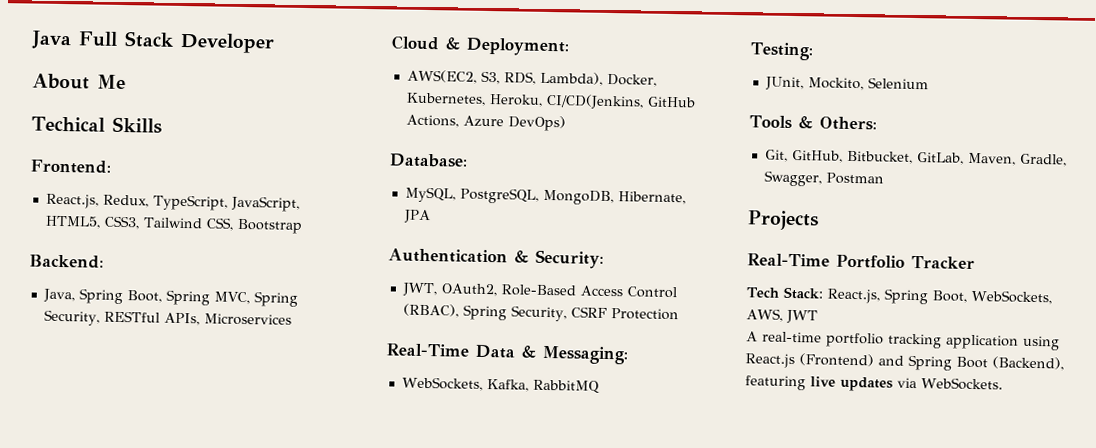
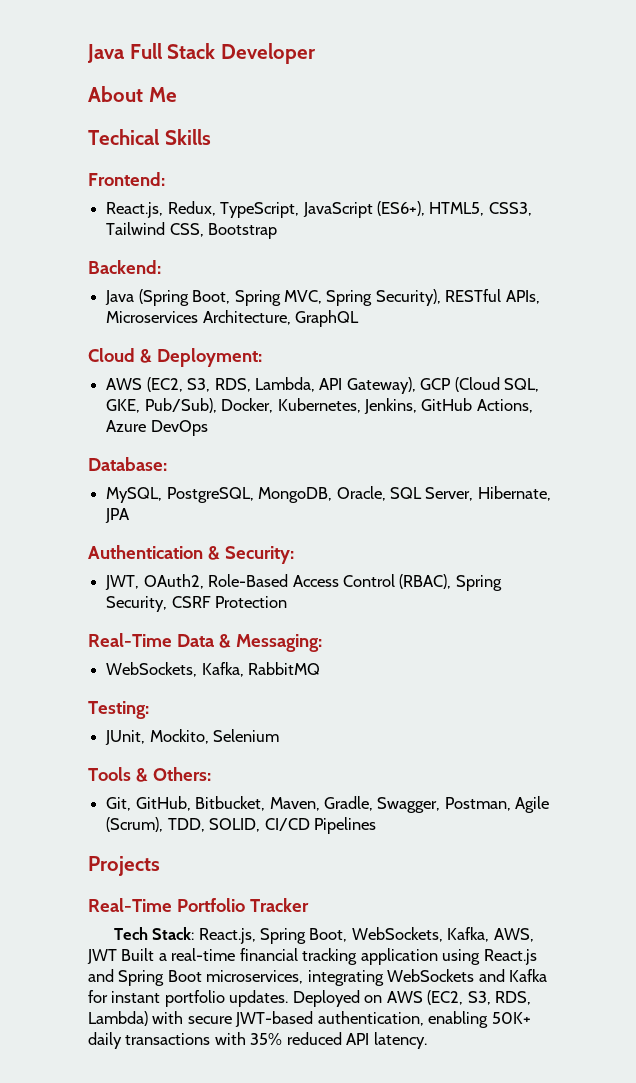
- React.js, Redux, TypeScript, JavaScript, HTML5, CSS3, Tailwind CSS, Bootstrap
+ React.js, Redux, TypeScript, JavaScript (ES6+), HTML5, CSS3, Tailwind CSS, Bootstrap
- Java, Spring Boot, Spring MVC, Spring Security, RESTful APIs, Microservices
+ Java (Spring Boot, Spring MVC, Spring Security), RESTful APIs, Microservices Architecture, GraphQL
- AWS(EC2, S3, RDS, Lambda), Docker, Kubernetes, Heroku, CI/CD(Jenkins, GitHub Actions, Azure DevOps)
+ AWS (EC2, S3, RDS, Lambda, API Gateway), GCP (Cloud SQL, GKE, Pub/Sub), Docker, Kubernetes, Jenkins, GitHub Actions, Azure DevOps
- MySQL, PostgreSQL, MongoDB, Hibernate, JPA
+ MySQL, PostgreSQL, MongoDB, Oracle, SQL Server, Hibernate, JPA
- Git, GitHub, Bitbucket, GitLab, Maven, Gradle, Swagger, Postman
+ Git, GitHub, Bitbucket, Maven, Gradle, Swagger, Postman, Agile (Scrum), TDD, SOLID, CI/CD Pipelines
- Tech Stack: React.js, Spring Boot, WebSockets, AWS, JWT
- A real-time portfolio tracking application using React.js (Frontend) and Spring Boot (Backend), featuring live updates via WebSockets.
+ Tech Stack: React.js, Spring Boot, WebSockets, Kafka, AWS, JWT Built a real-time financial tracking application using React.js and Spring Boot microservices, integrating WebSockets and Kafka for instant portfolio updates. Deployed on AWS (EC2, S3, RDS, Lambda) with secure JWT-based authentication, enabling 50K+ daily transactions with 35% reduced API latency.

